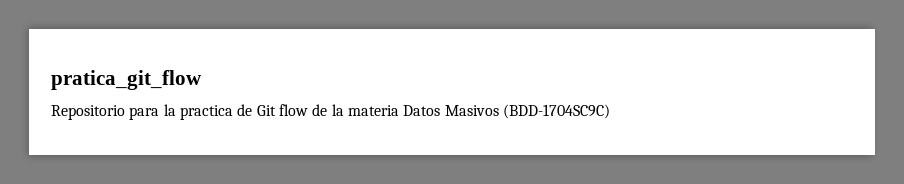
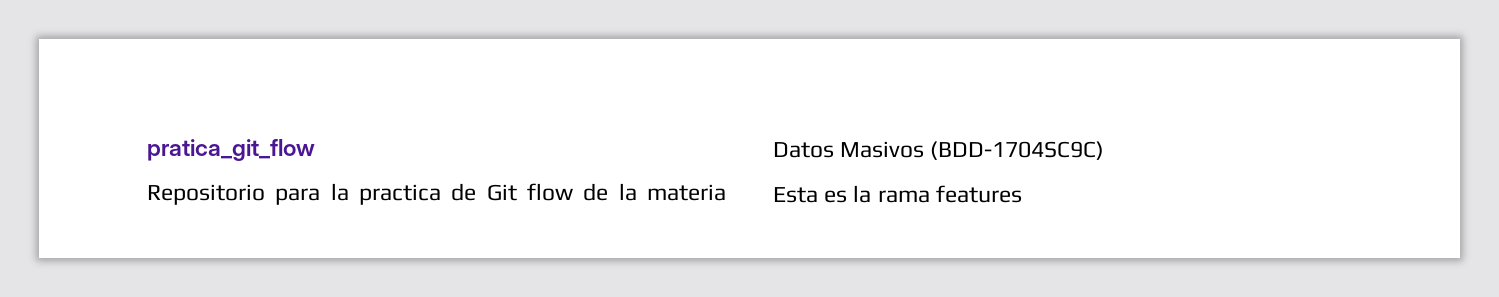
+ Esta es la rama features

